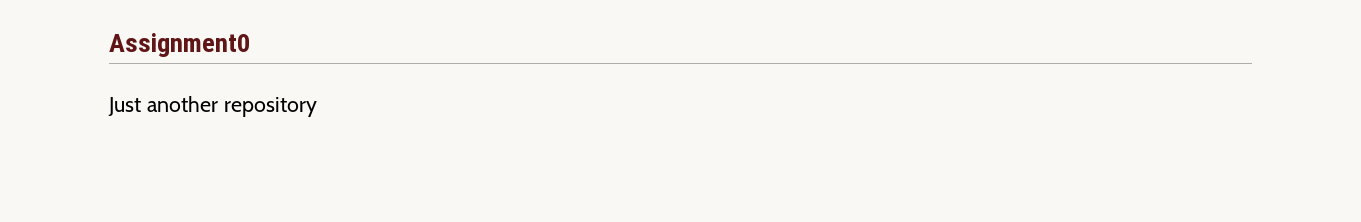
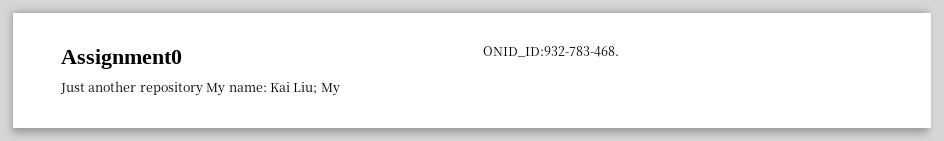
- Just another repository
+ Just another repository My name: Kai Liu; My ONID_ID:932-783-468.

